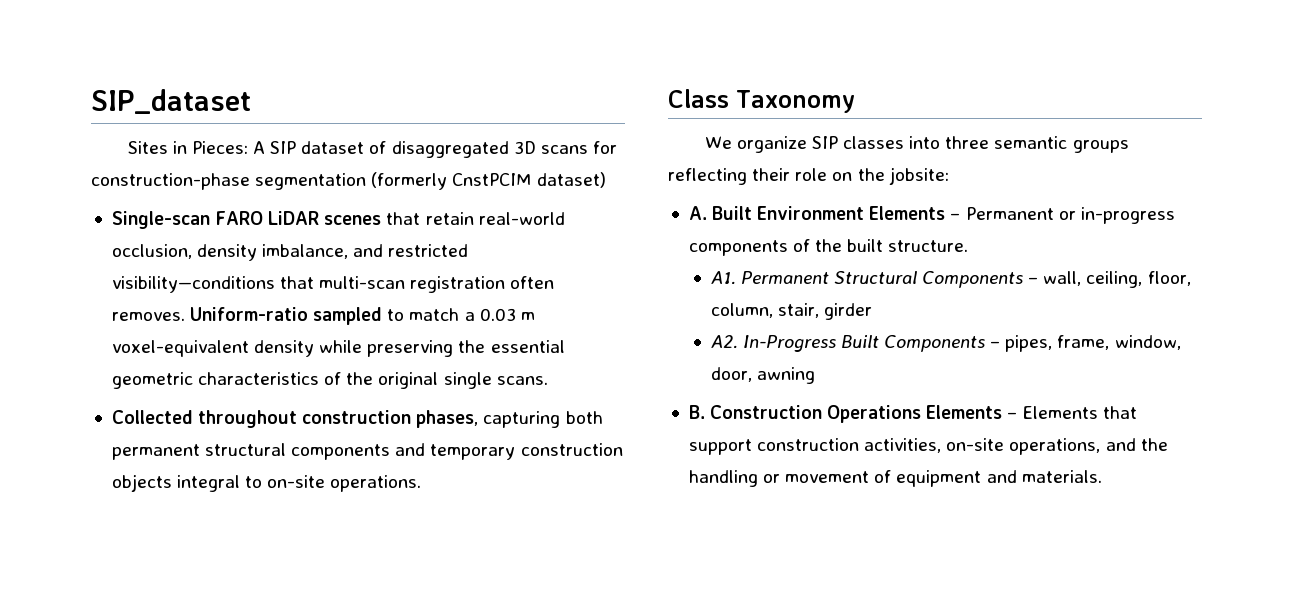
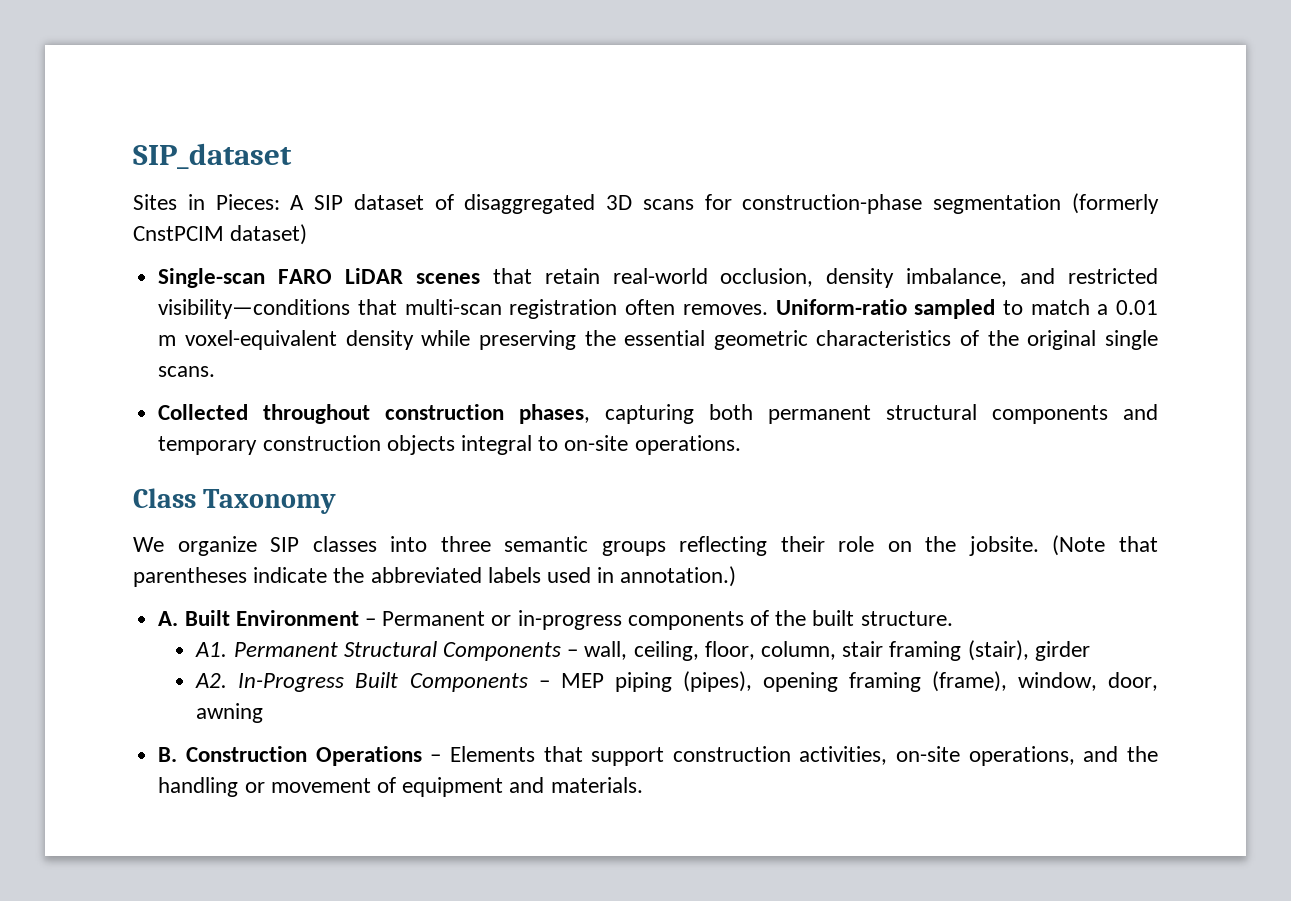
- Uniform-ratio sampled to match a 0.03 m voxel-equivalent density while preserving the essential geometric characteristics of the original single scans.
+ Uniform-ratio sampled to match a 0.01 m voxel-equivalent density while preserving the essential geometric characteristics of the original single scans.
- We organize SIP classes into three semantic groups reflecting their role on the jobsite:
+ We organize SIP classes into three semantic groups reflecting their role on the jobsite. (Note that parentheses indicate the abbreviated labels used in annotation.)
- A. Built Environment Elements – Permanent or in-progress components of the built structure.
+ A. Built Environment – Permanent or in-progress components of the built structure.
- A1. Permanent Structural Components – wall, ceiling, floor, column, stair, girder
+ A1. Permanent Structural Components – wall, ceiling, floor, column, stair framing (stair), girder
- A2. In-Progress Built Components – pipes, frame, window, door, awning
+ A2. In-Progress Built Components – MEP piping (pipes), opening framing (frame), window, door, awning
- B. Construction Operations Elements – Elements that support construction activities, on-site operations, and the handling or movement of equipment and materials.
+ B. Construction Operations – Elements that support construction activities, on-site operations, and the handling or movement of equipment and materials.

